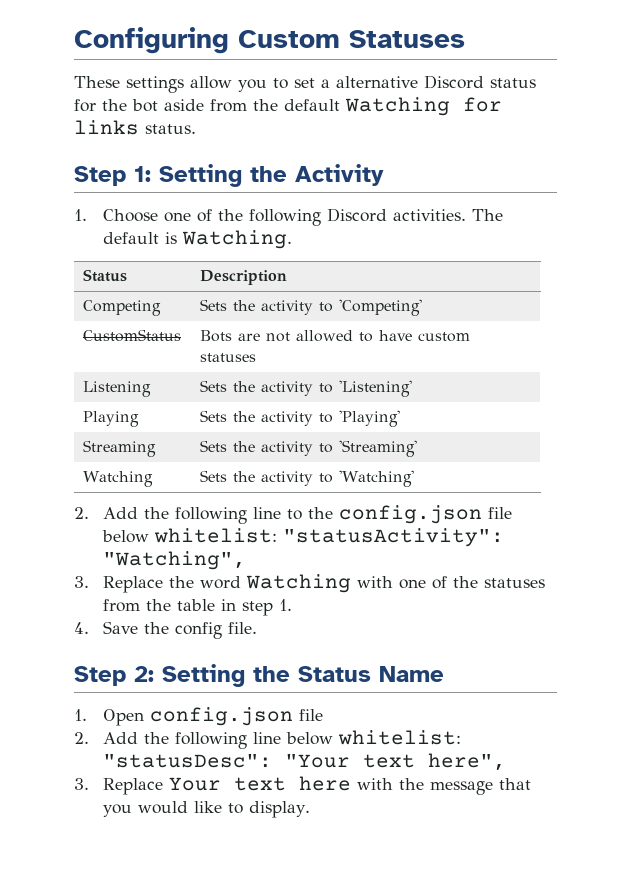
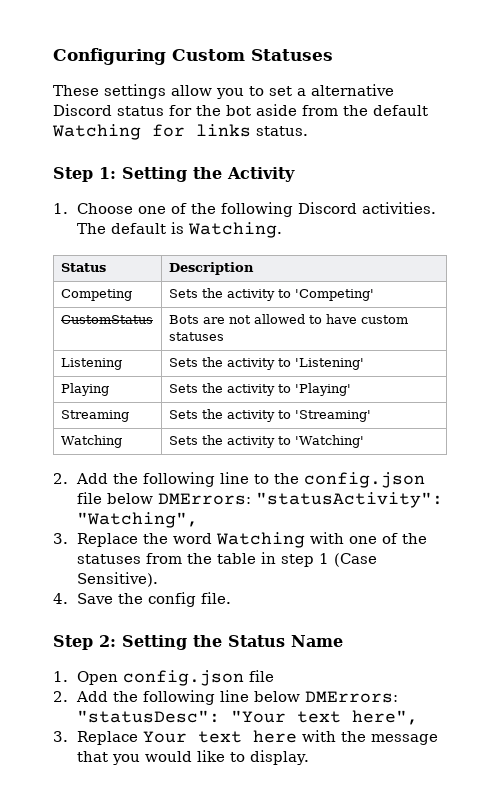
- 2. Add the following line to the config.json file below whitelist: "statusActivity": "Watching",
+ 2. Add the following line to the config.json file below DMErrors: "statusActivity": "Watching",
- 3. Replace the word Watching with one of the statuses from the table in step 1.
+ 3. Replace the word Watching with one of the statuses from the table in step 1 (Case Sensitive).
- 2. Add the following line below whitelist: "statusDesc": "Your text here",
+ 2. Add the following line below DMErrors: "statusDesc": "Your text here",

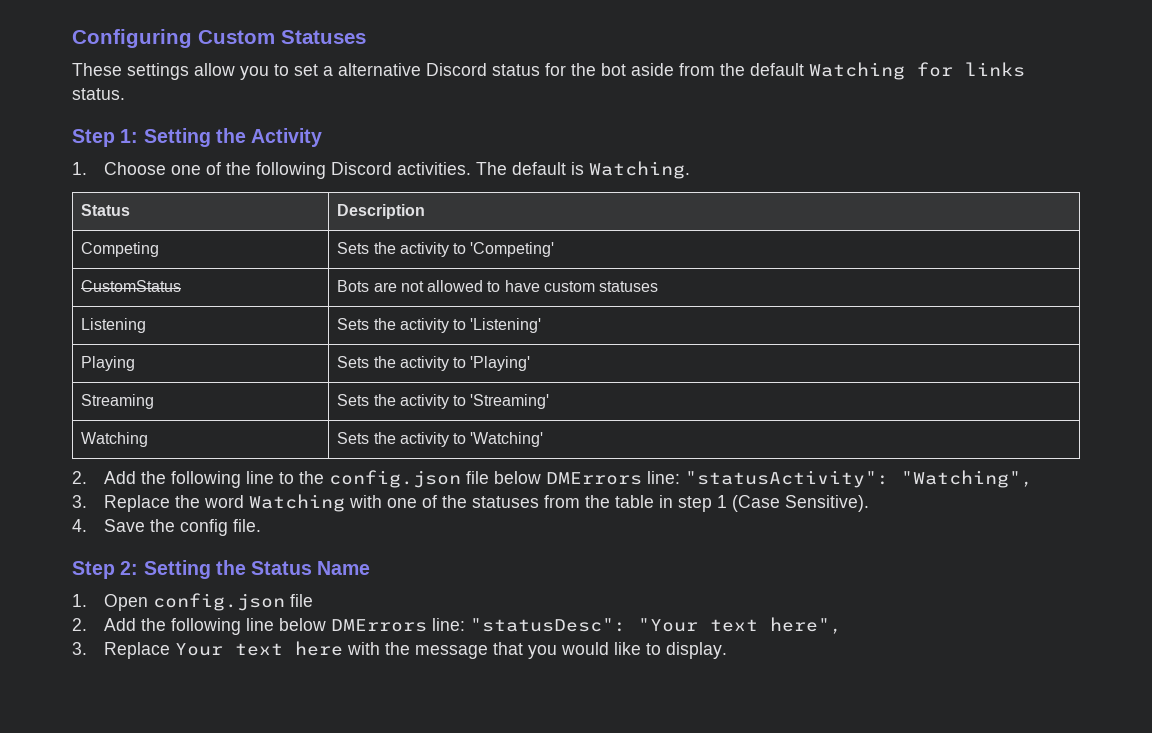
- 2. Add the following line to the config.json file below DMErrors: "statusActivity": "Watching",
+ 2. Add the following line to the config.json file below DMErrors line: "statusActivity": "Watching",
- 2. Add the following line below DMErrors: "statusDesc": "Your text here",
+ 2. Add the following line below DMErrors line: "statusDesc": "Your text here",

